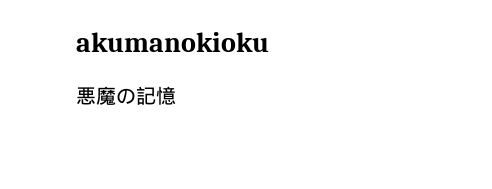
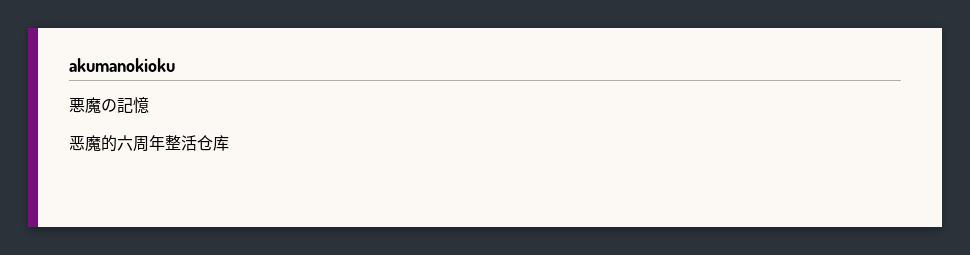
+ 恶魔的六周年整活仓库

